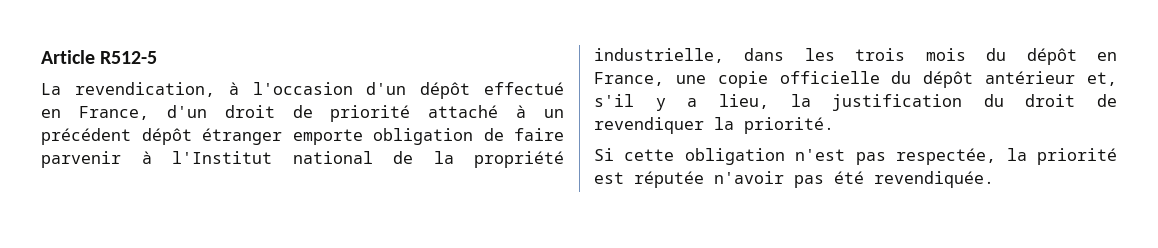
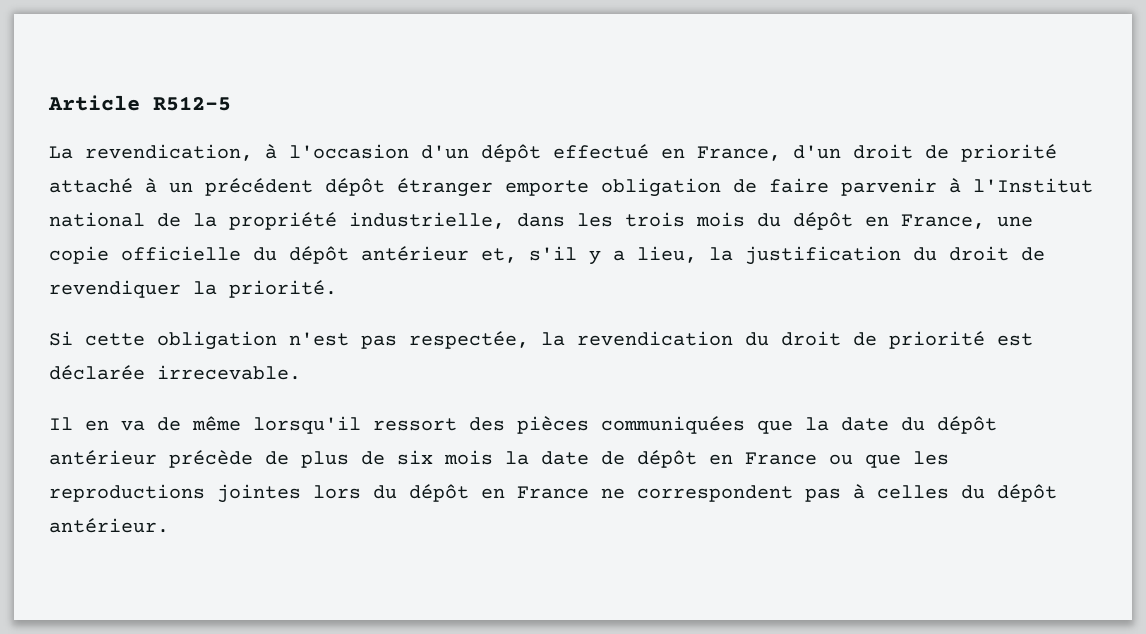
- Si cette obligation n'est pas respectée, la priorité est réputée n'avoir pas été revendiquée.
+ Si cette obligation n'est pas respectée, la revendication du droit de priorité est déclarée irrecevable.
+ Il en va de même lorsqu'il ressort des pièces communiquées que la date du dépôt antérieur précède de plus de six mois la date de dépôt en France ou que les reproductions jointes lors du dépôt en France ne correspondent pas à celles du dépôt antérieur.

